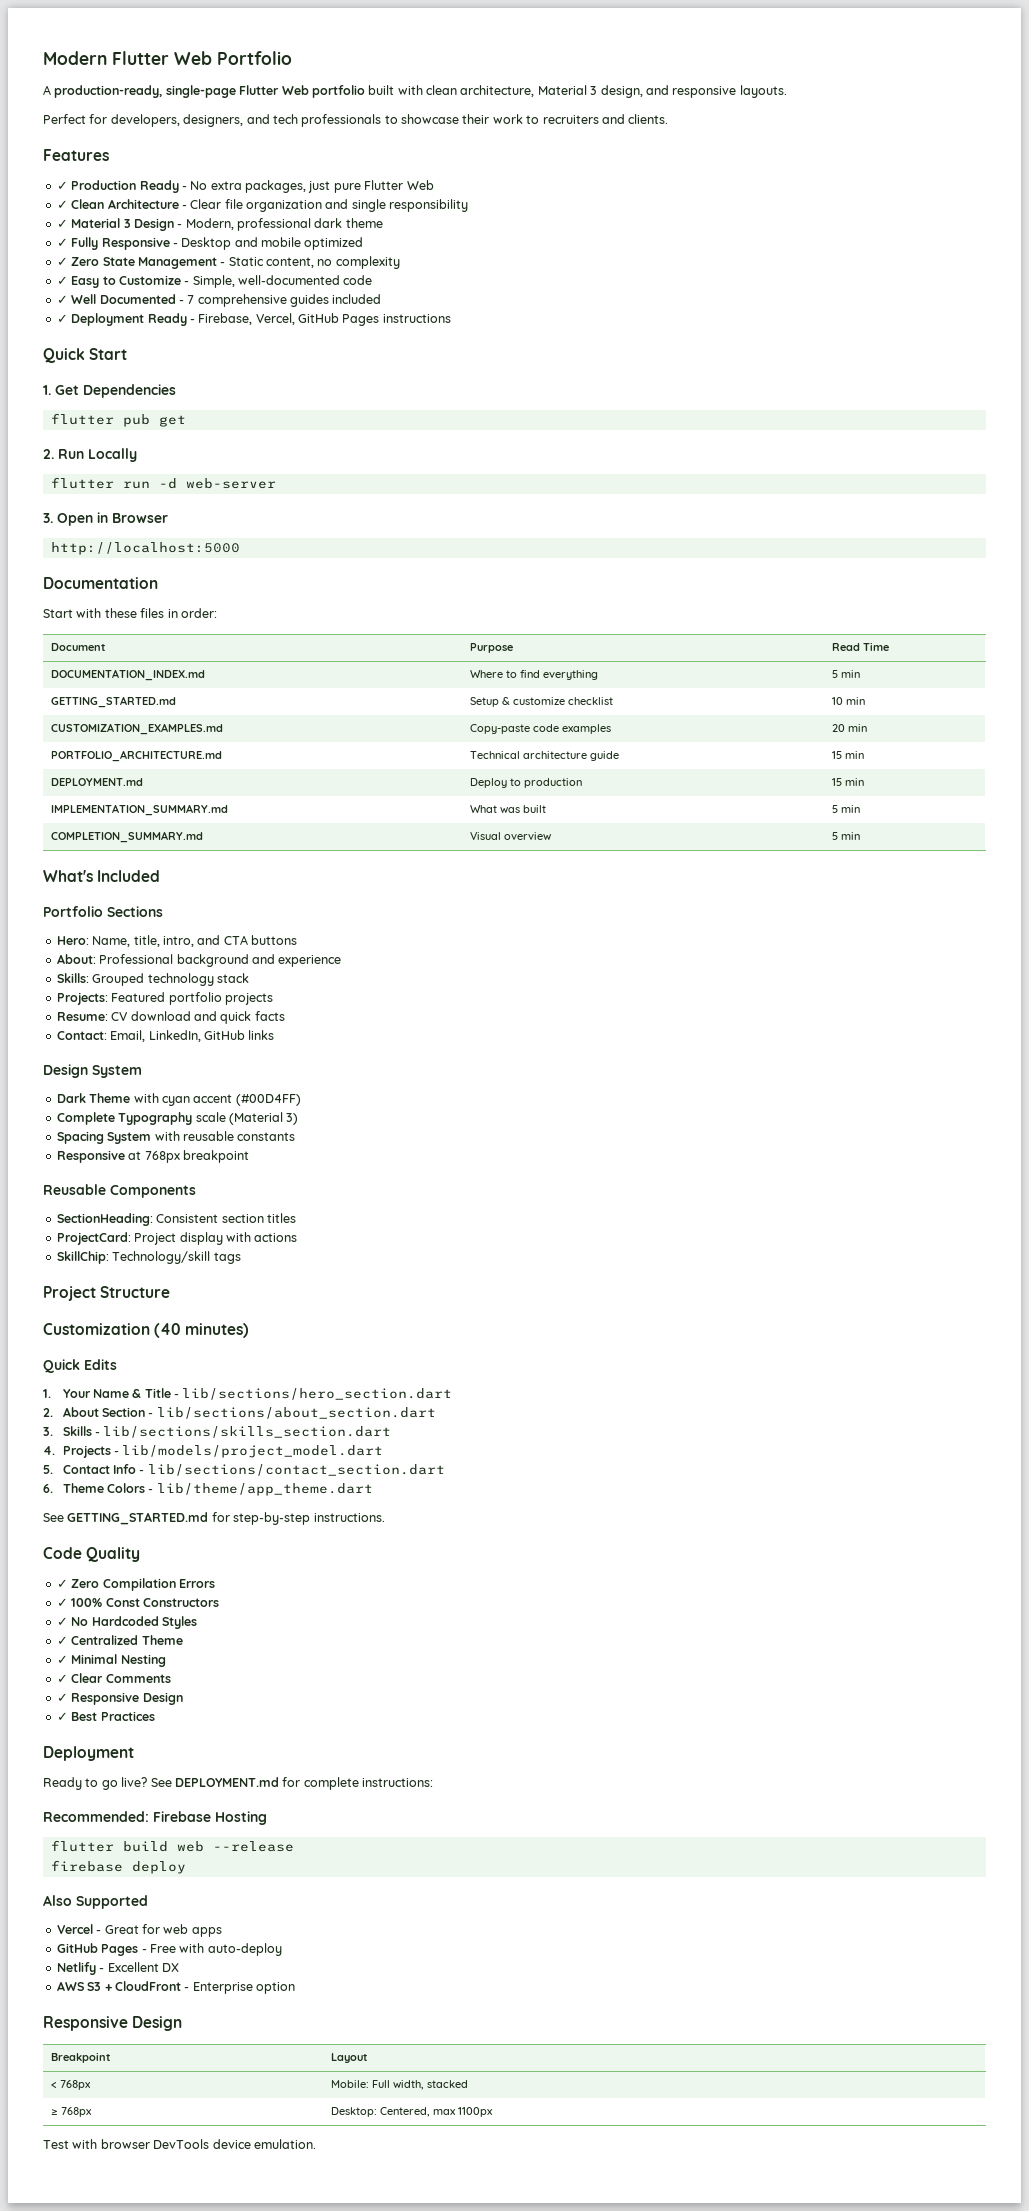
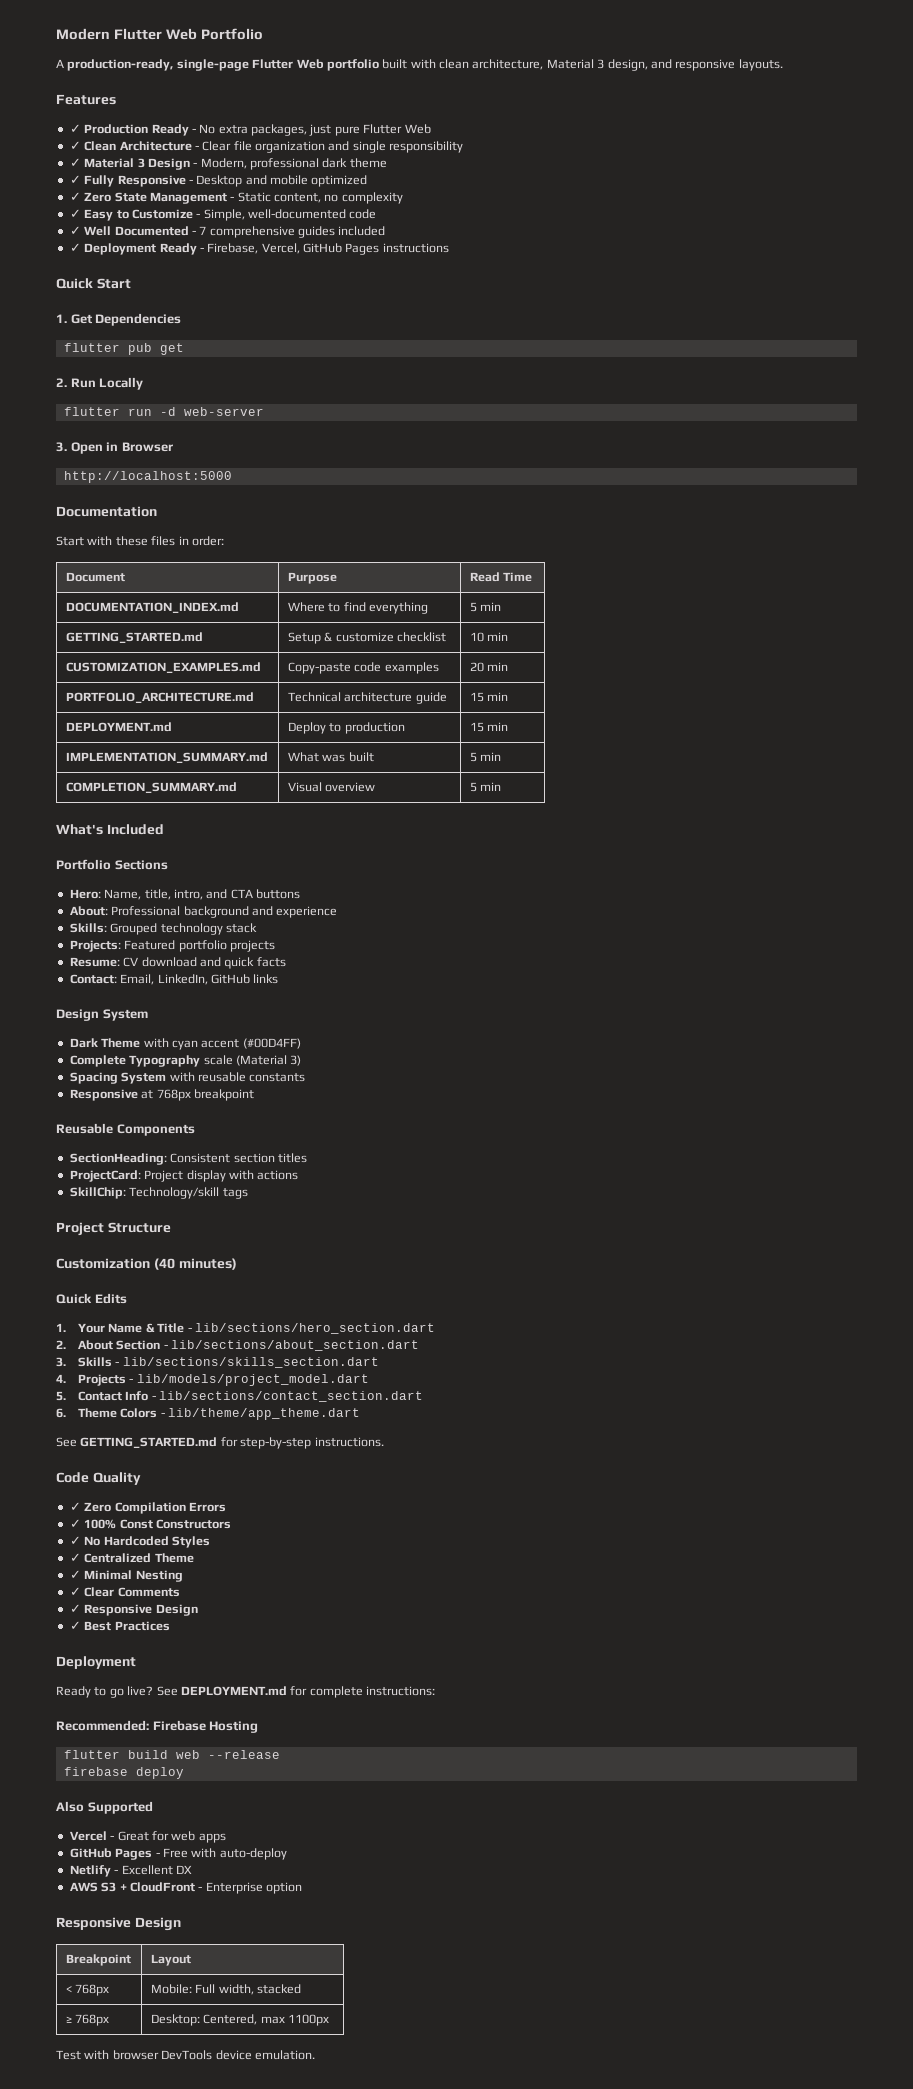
- Perfect for developers, designers, and tech professionals to showcase their work to recruiters and clients.

